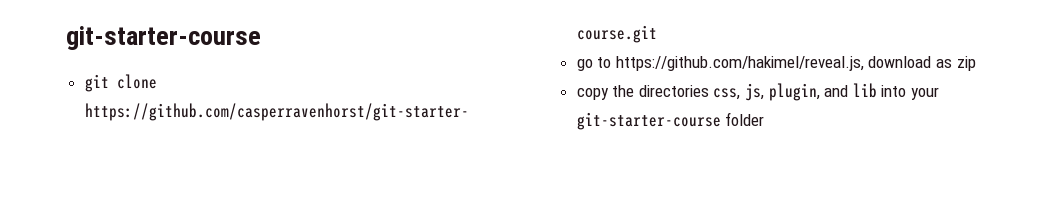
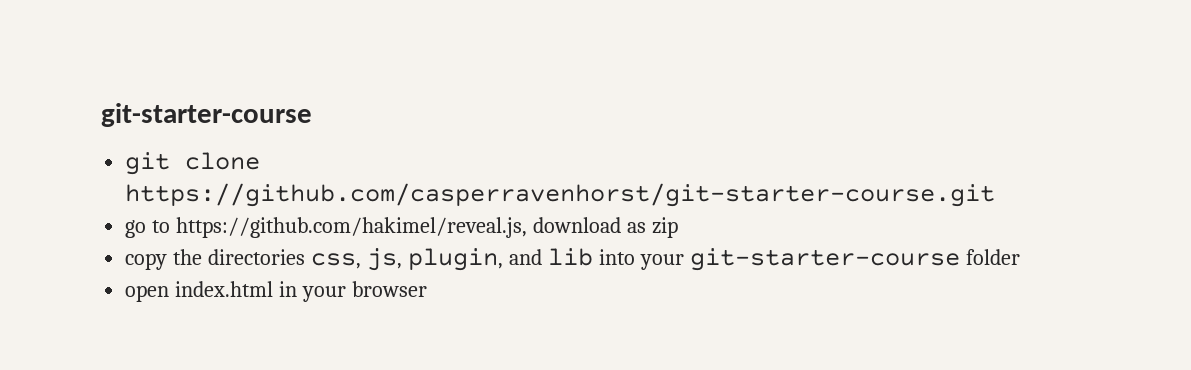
+ open index.html in your browser

